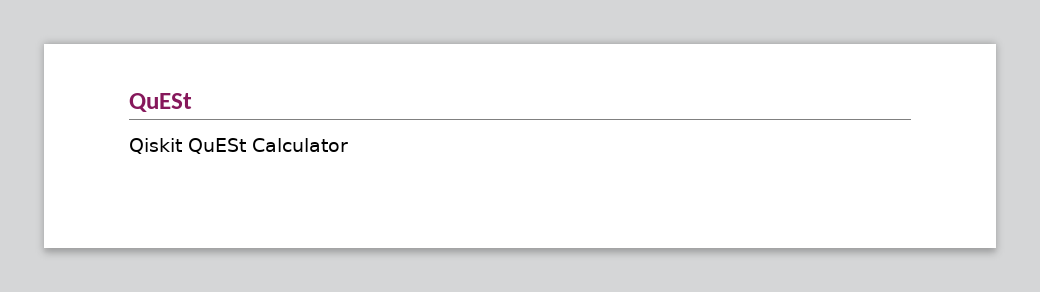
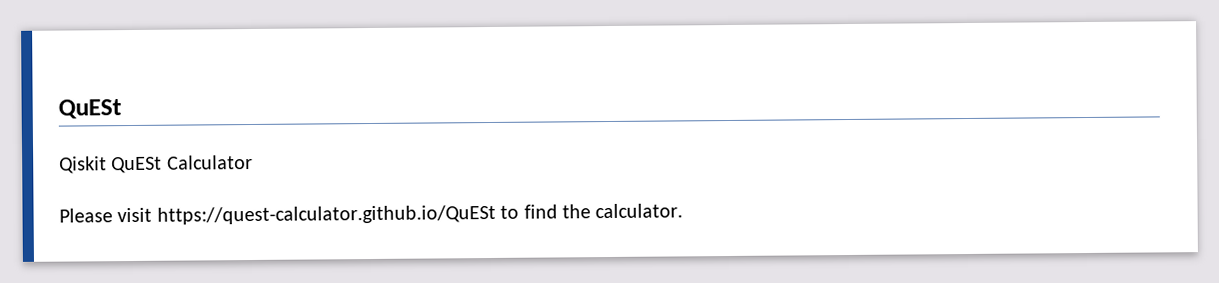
+ Please visit https://quest-calculator.github.io/QuESt to find the calculator.

